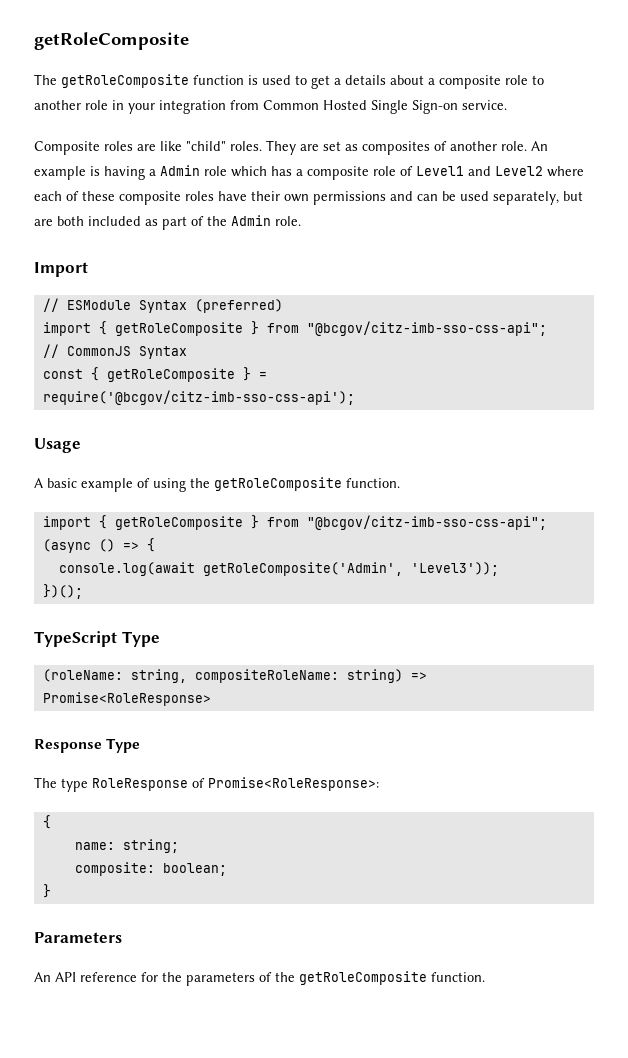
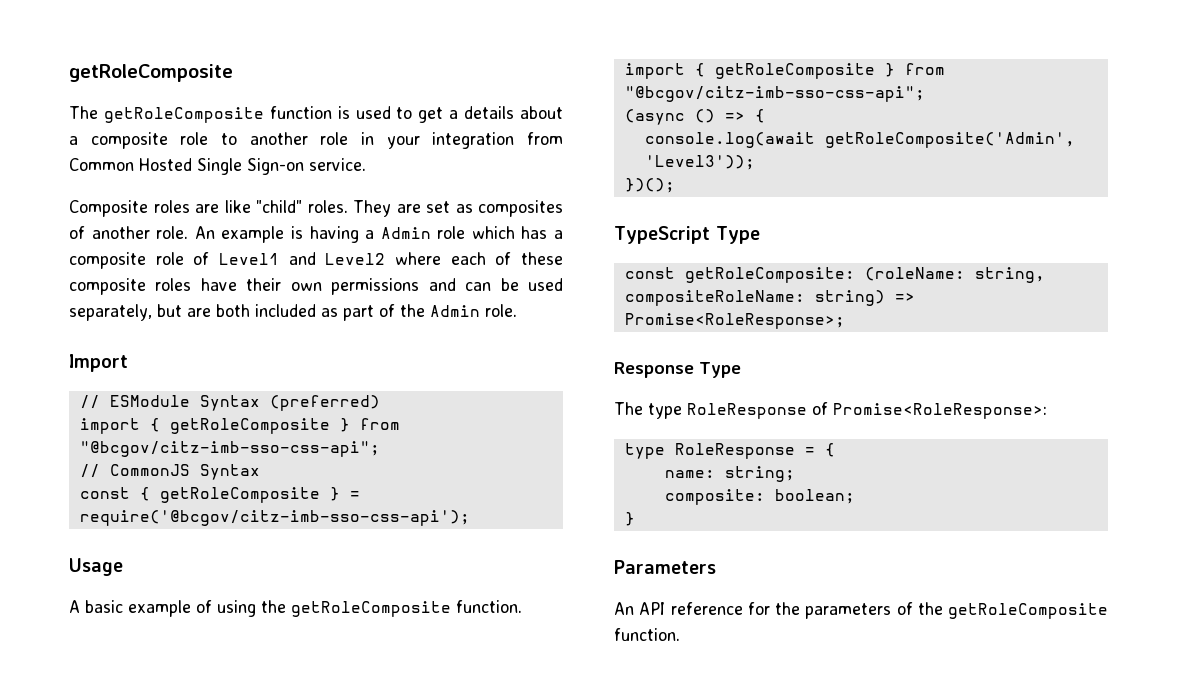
- (roleName: string, compositeRoleName: string) => Promise<RoleResponse>
+ const getRoleComposite: (roleName: string, compositeRoleName: string) => Promise<RoleResponse>;
  The type RoleResponse of Promise<RoleResponse>:
- {
+ type RoleResponse = {

